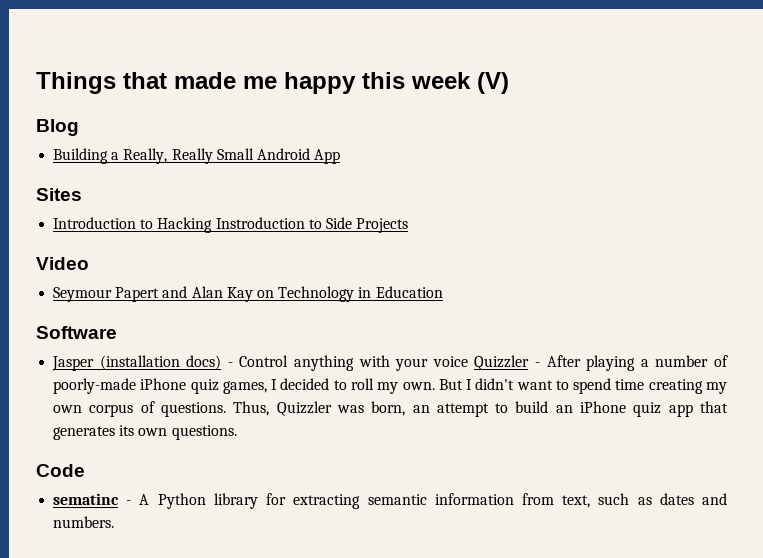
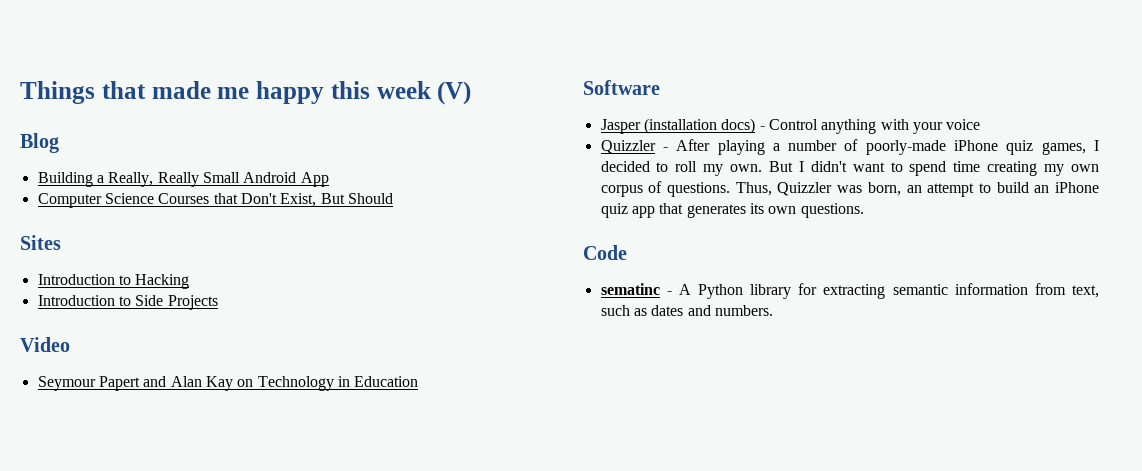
+ Computer Science Courses that Don't Exist, But Should
- Introduction to Hacking Instroduction to Side Projects
+ Introduction to Hacking
+ Introduction to Side Projects
- Jasper (installation docs) - Control anything with your voice Quizzler - After playing a number of poorly-made iPhone quiz games, I decided to roll my own.
+ Jasper (installation docs) - Control anything with your voice
+ Quizzler - After playing a number of poorly-made iPhone quiz games, I decided to roll my own.

